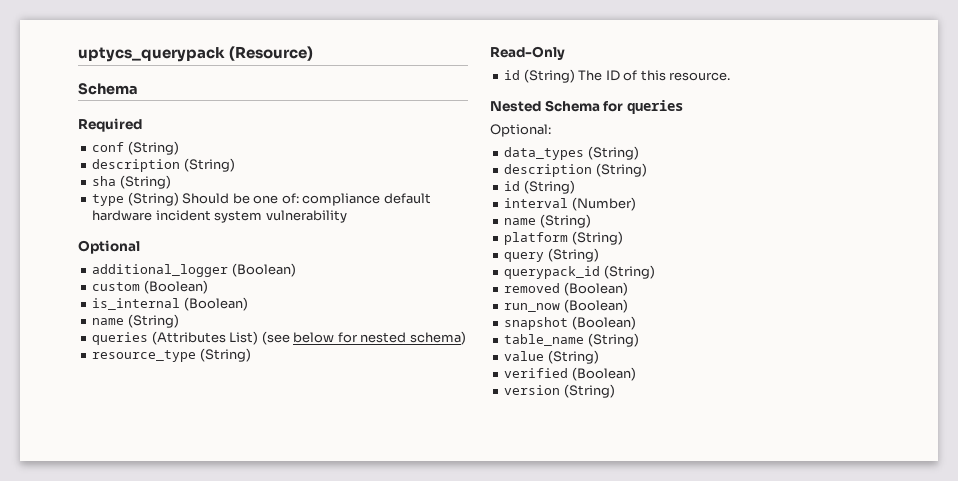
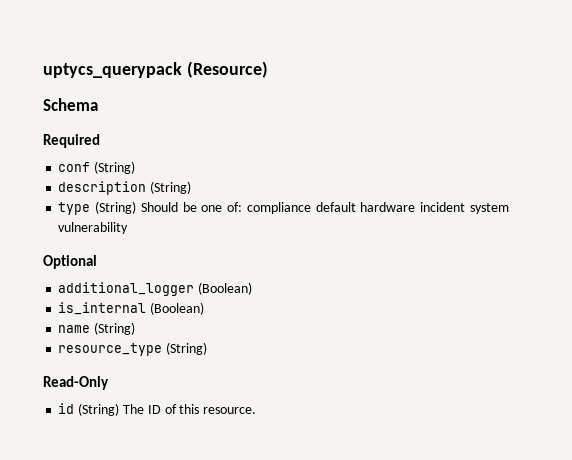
- sha (String)
- custom (Boolean)
- queries (Attributes List) (see below for nested schema)
- Nested Schema for queries
- Optional:
- data_types (String)
- description (String)
- id (String)
- interval (Number)
- name (String)
- platform (String)
- query (String)
- querypack_id (String)
- removed (Boolean)
- run_now (Boolean)
- snapshot (Boolean)
- table_name (String)
- value (String)
- verified (Boolean)
- version (String)

